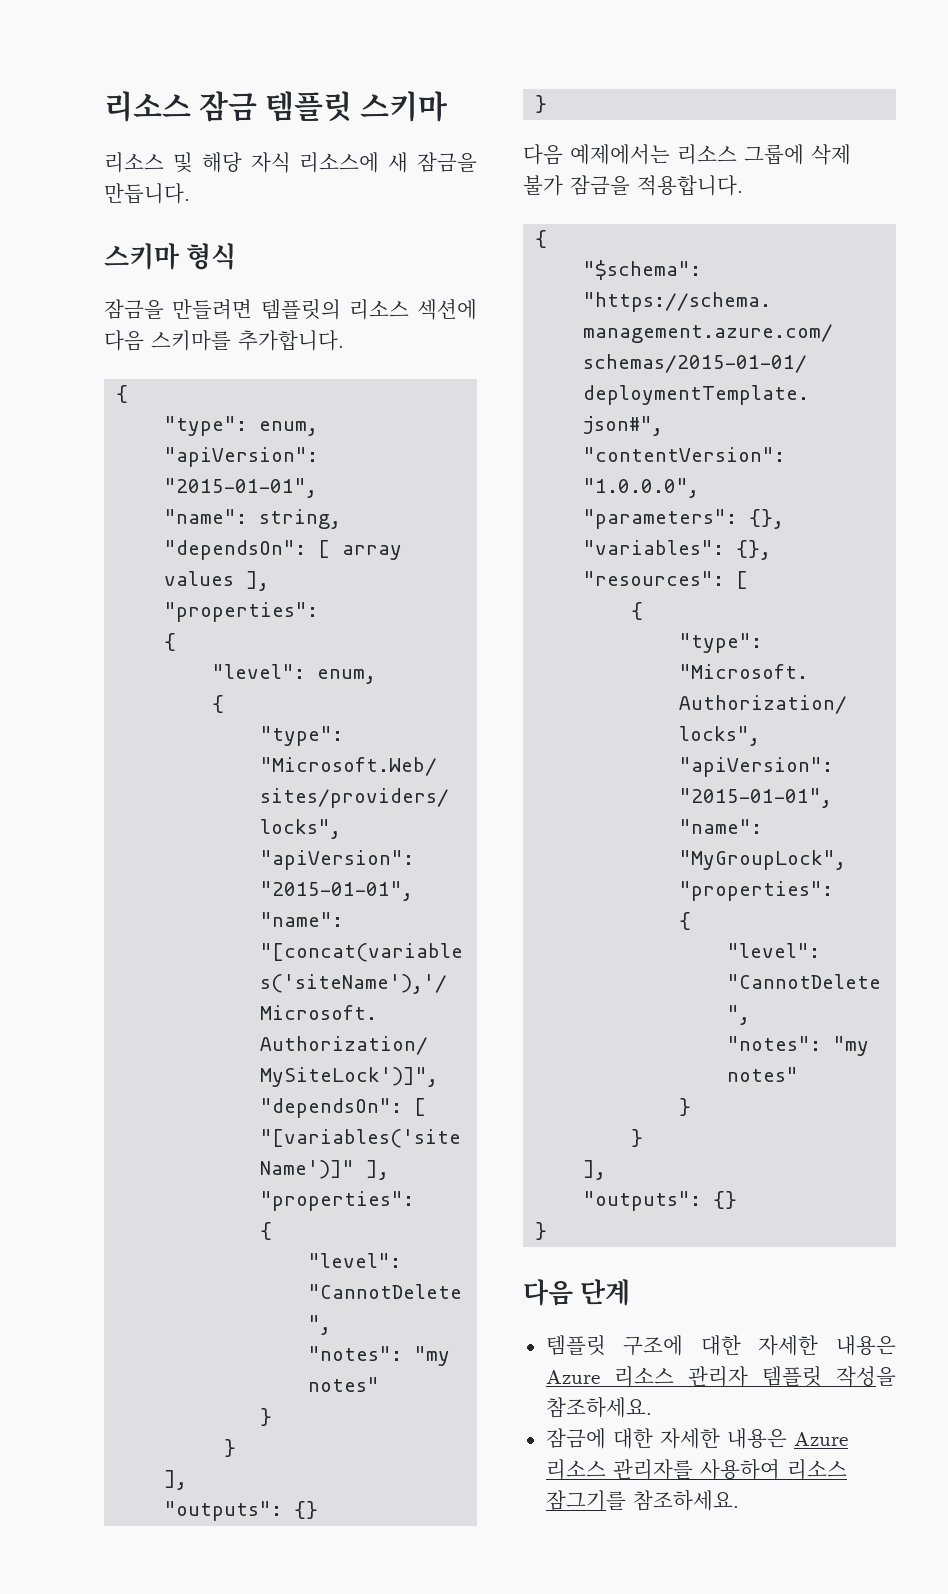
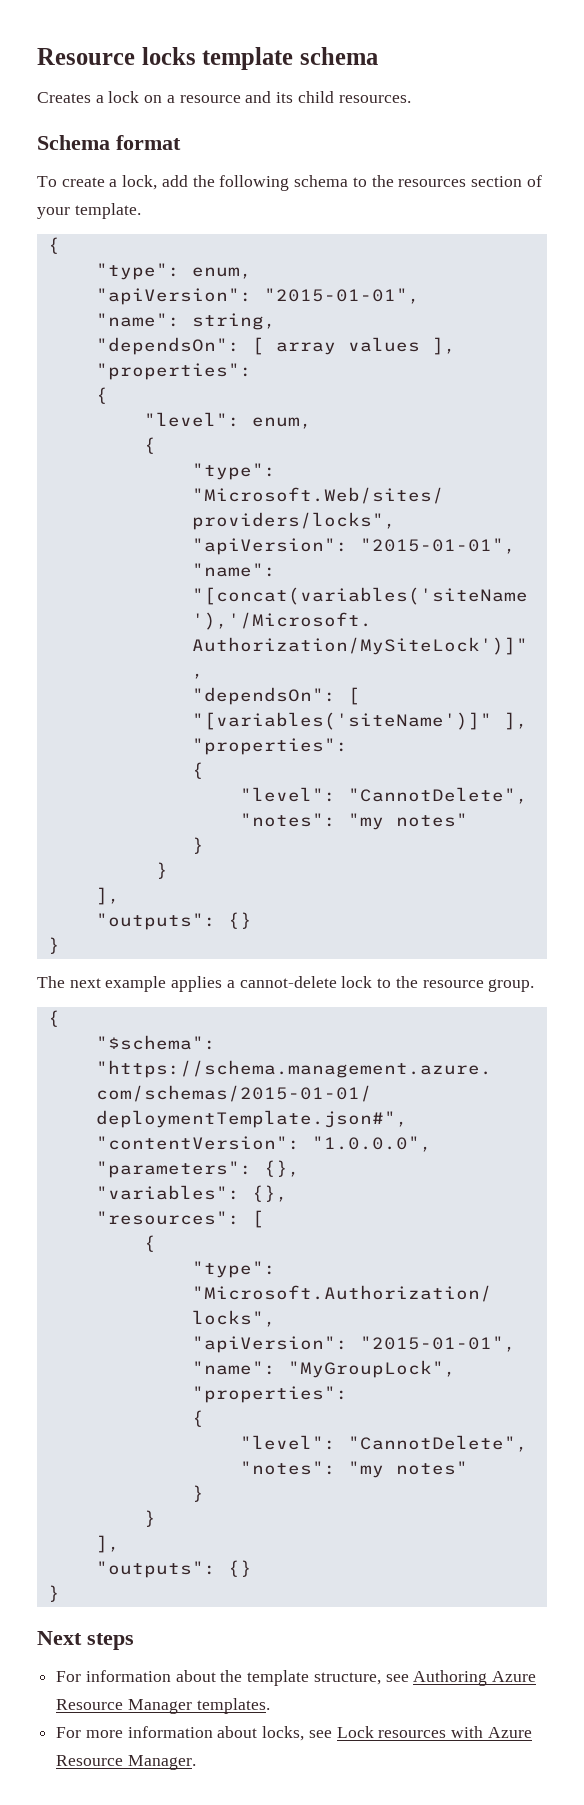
- 리소스 잠금 템플릿 스키마
- 리소스 및 해당 자식 리소스에 새 잠금을 만듭니다.
- 스키마 형식
- 잠금을 만들려면 템플릿의 리소스 섹션에 다음 스키마를 추가합니다.
+ Resource locks template schema
+ Creates a lock on a resource and its child resources.
+ Schema format
+ To create a lock, add the following schema to the resources section of your template.
- 다음 예제에서는 리소스 그룹에 삭제 불가 잠금을 적용합니다.
+ The next example applies a cannot-delete lock to the resource group.
- 다음 단계
- 템플릿 구조에 대한 자세한 내용은 Azure 리소스 관리자 템플릿 작성을 참조하세요.
- 잠금에 대한 자세한 내용은 Azure 리소스 관리자를 사용하여 리소스 잠그기를 참조하세요.
+ Next steps
+ For information about the template structure, see Authoring Azure Resource Manager templates.
+ For more information about locks, see Lock resources with Azure Resource Manager.

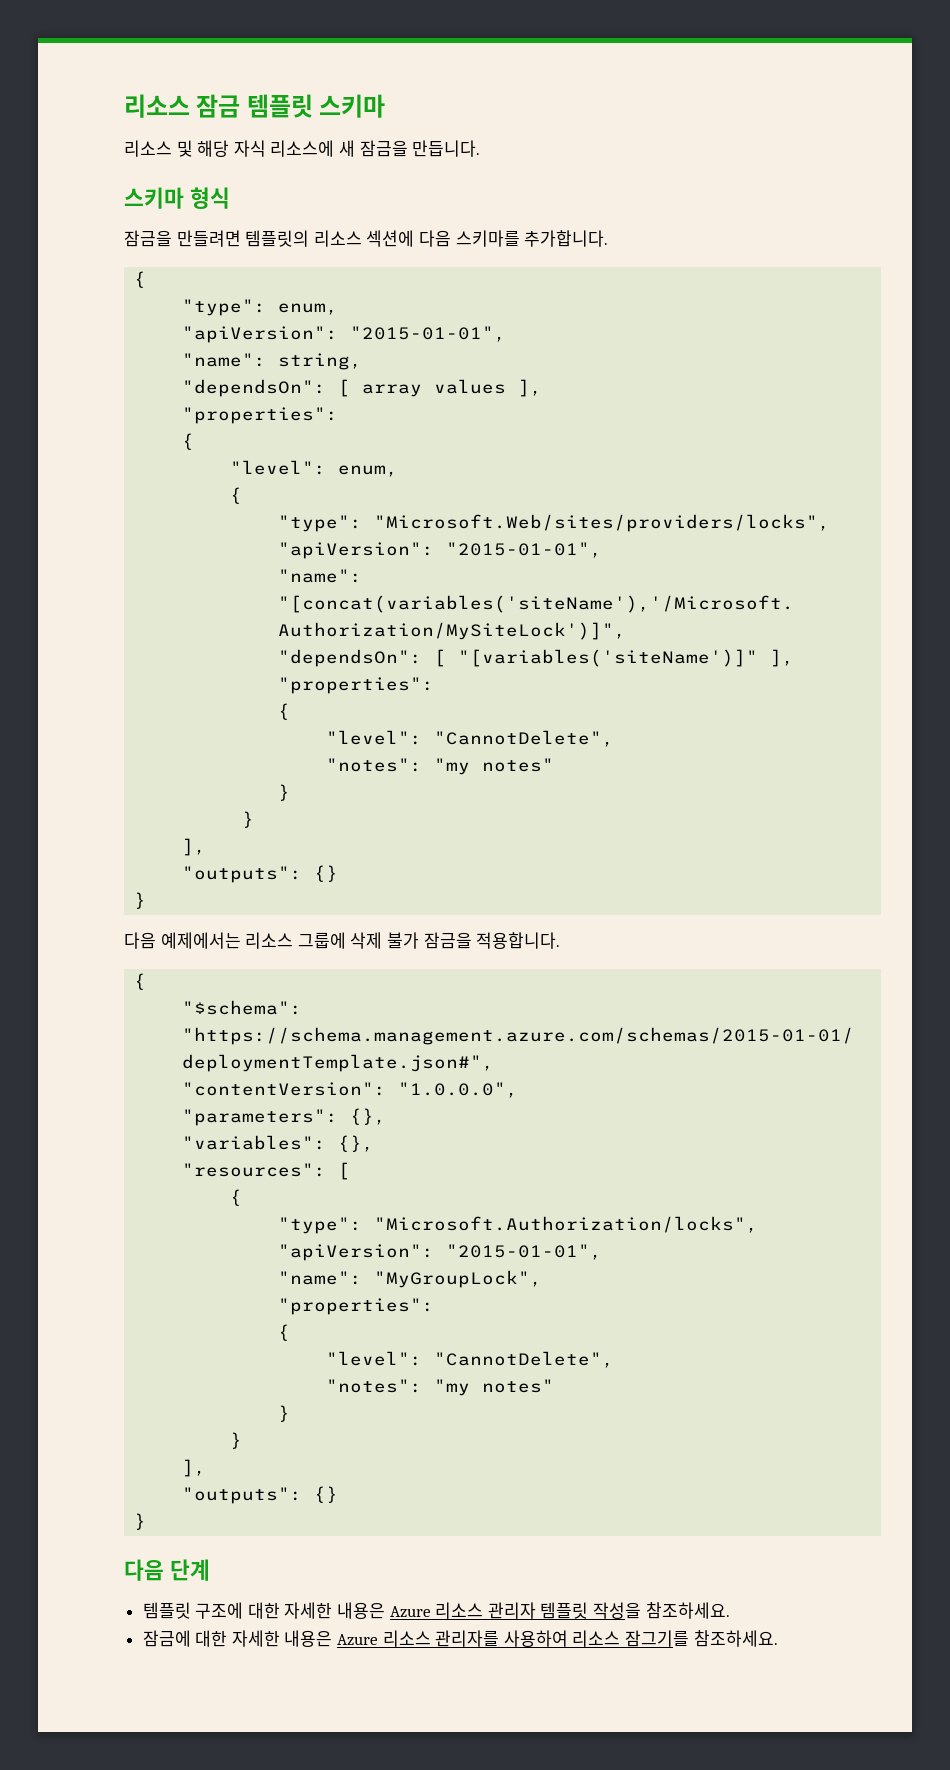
- Resource locks template schema
- Creates a lock on a resource and its child resources.
- Schema format
- To create a lock, add the following schema to the resources section of your template.
+ 리소스 잠금 템플릿 스키마
+ 리소스 및 해당 자식 리소스에 새 잠금을 만듭니다.
+ 스키마 형식
+ 잠금을 만들려면 템플릿의 리소스 섹션에 다음 스키마를 추가합니다.
- The next example applies a cannot-delete lock to the resource group.
+ 다음 예제에서는 리소스 그룹에 삭제 불가 잠금을 적용합니다.
- Next steps
- For information about the template structure, see Authoring Azure Resource Manager templates.
- For more information about locks, see Lock resources with Azure Resource Manager.
+ 다음 단계
+ 템플릿 구조에 대한 자세한 내용은 Azure 리소스 관리자 템플릿 작성을 참조하세요.
+ 잠금에 대한 자세한 내용은 Azure 리소스 관리자를 사용하여 리소스 잠그기를 참조하세요.

